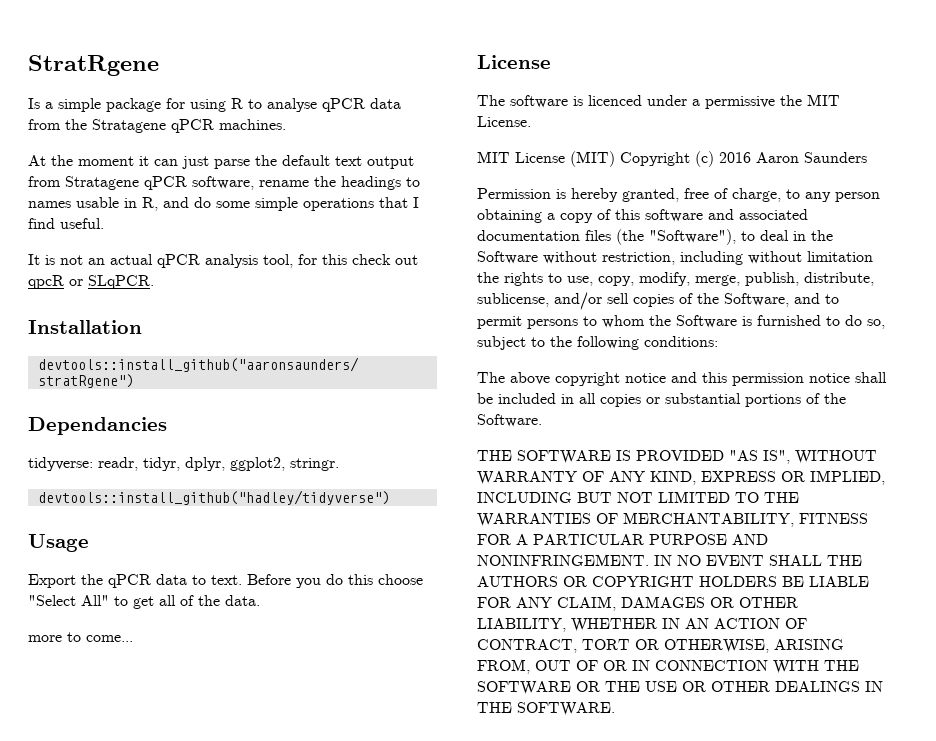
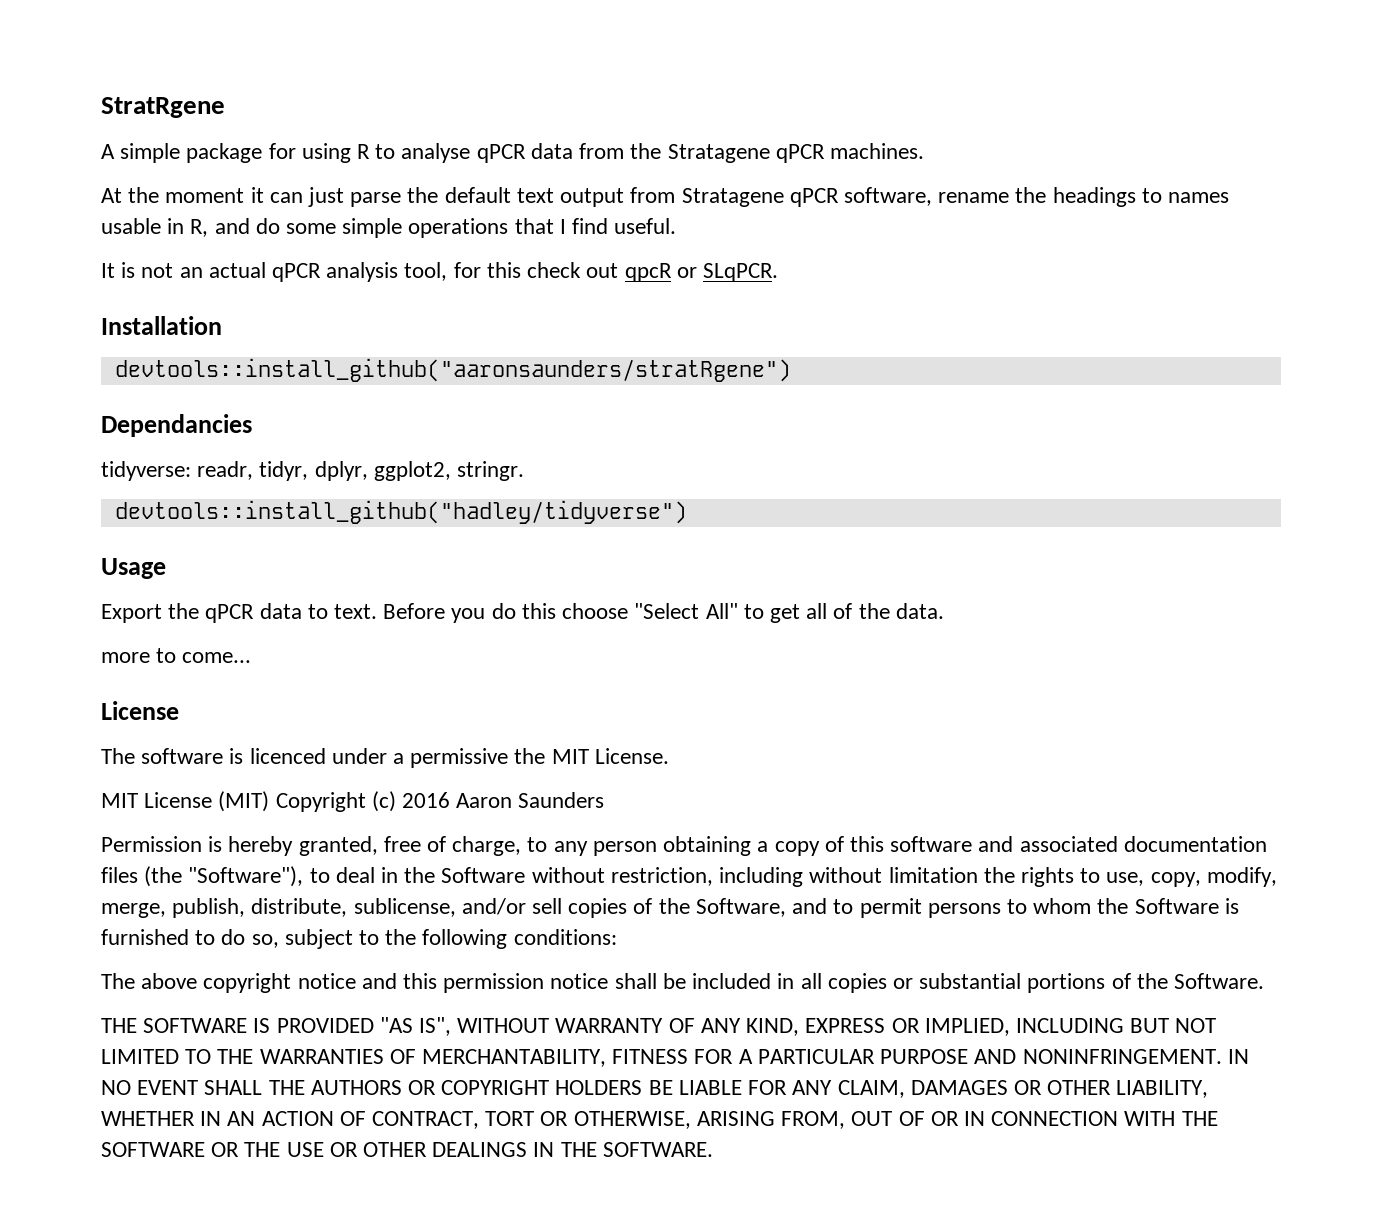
- Is a simple package for using R to analyse qPCR data from the Stratagene qPCR machines.
+ A simple package for using R to analyse qPCR data from the Stratagene qPCR machines.

